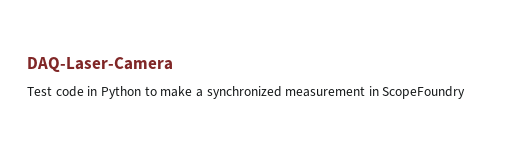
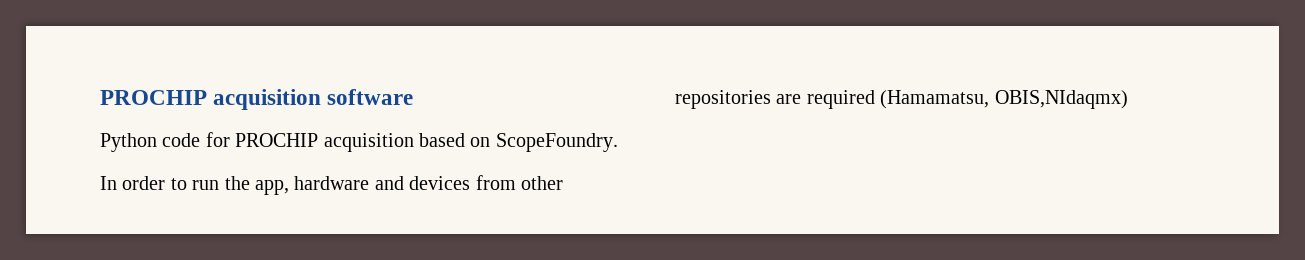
- DAQ-Laser-Camera
- Test code in Python to make a synchronized measurement in ScopeFoundry
+ PROCHIP acquisition software
+ Python code for PROCHIP acquisition based on ScopeFoundry.
+ In order to run the app, hardware and devices from other repositories are required (Hamamatsu, OBIS,NIdaqmx)

